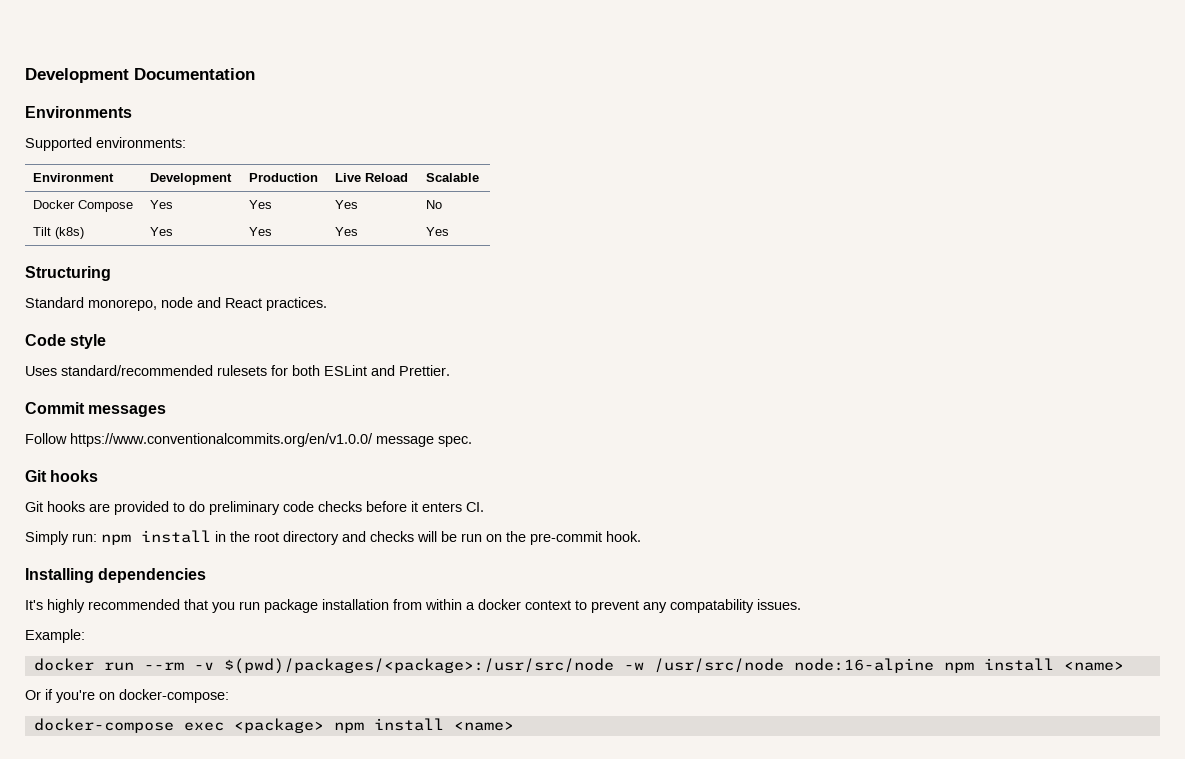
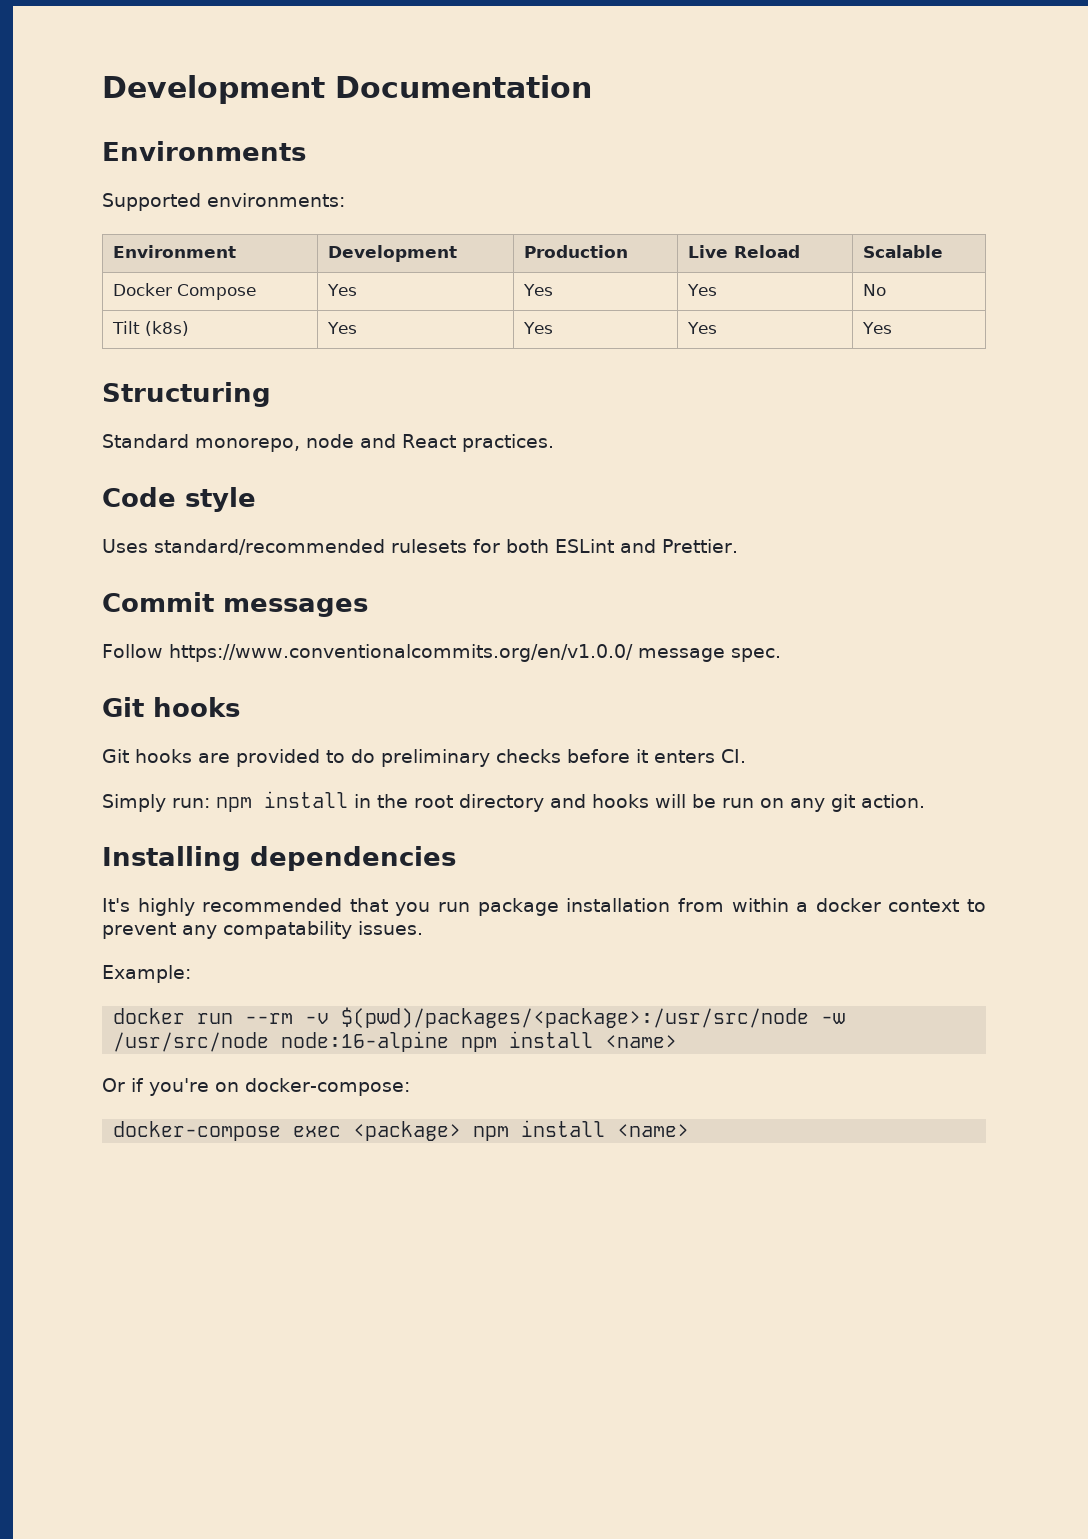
- Git hooks are provided to do preliminary code checks before it enters CI.
+ Git hooks are provided to do preliminary checks before it enters CI.
- Simply run: npm install in the root directory and checks will be run on the pre-commit hook.
+ Simply run: npm install in the root directory and hooks will be run on any git action.

